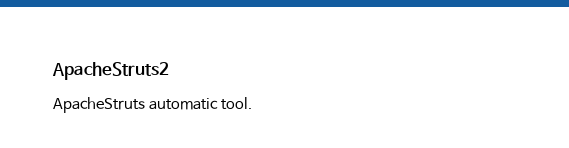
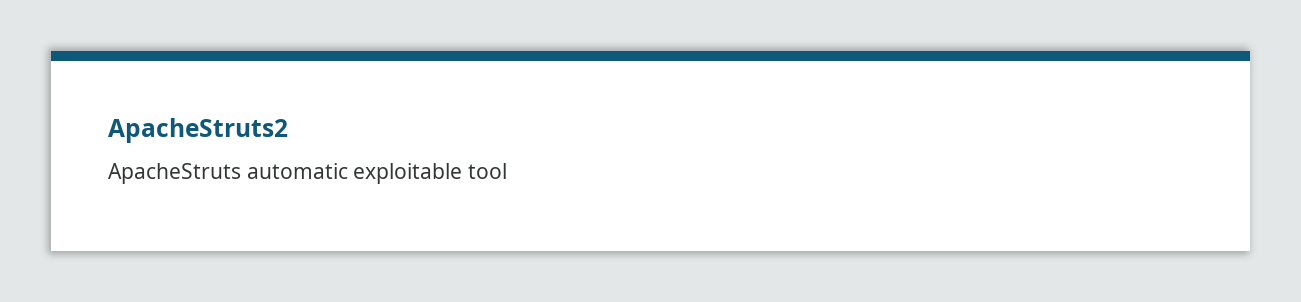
- ApacheStruts automatic tool.
+ ApacheStruts automatic exploitable tool

